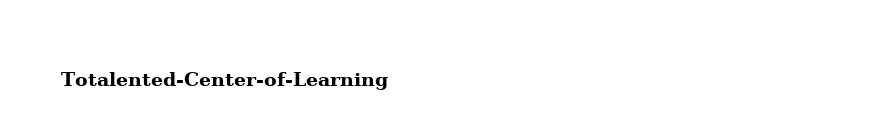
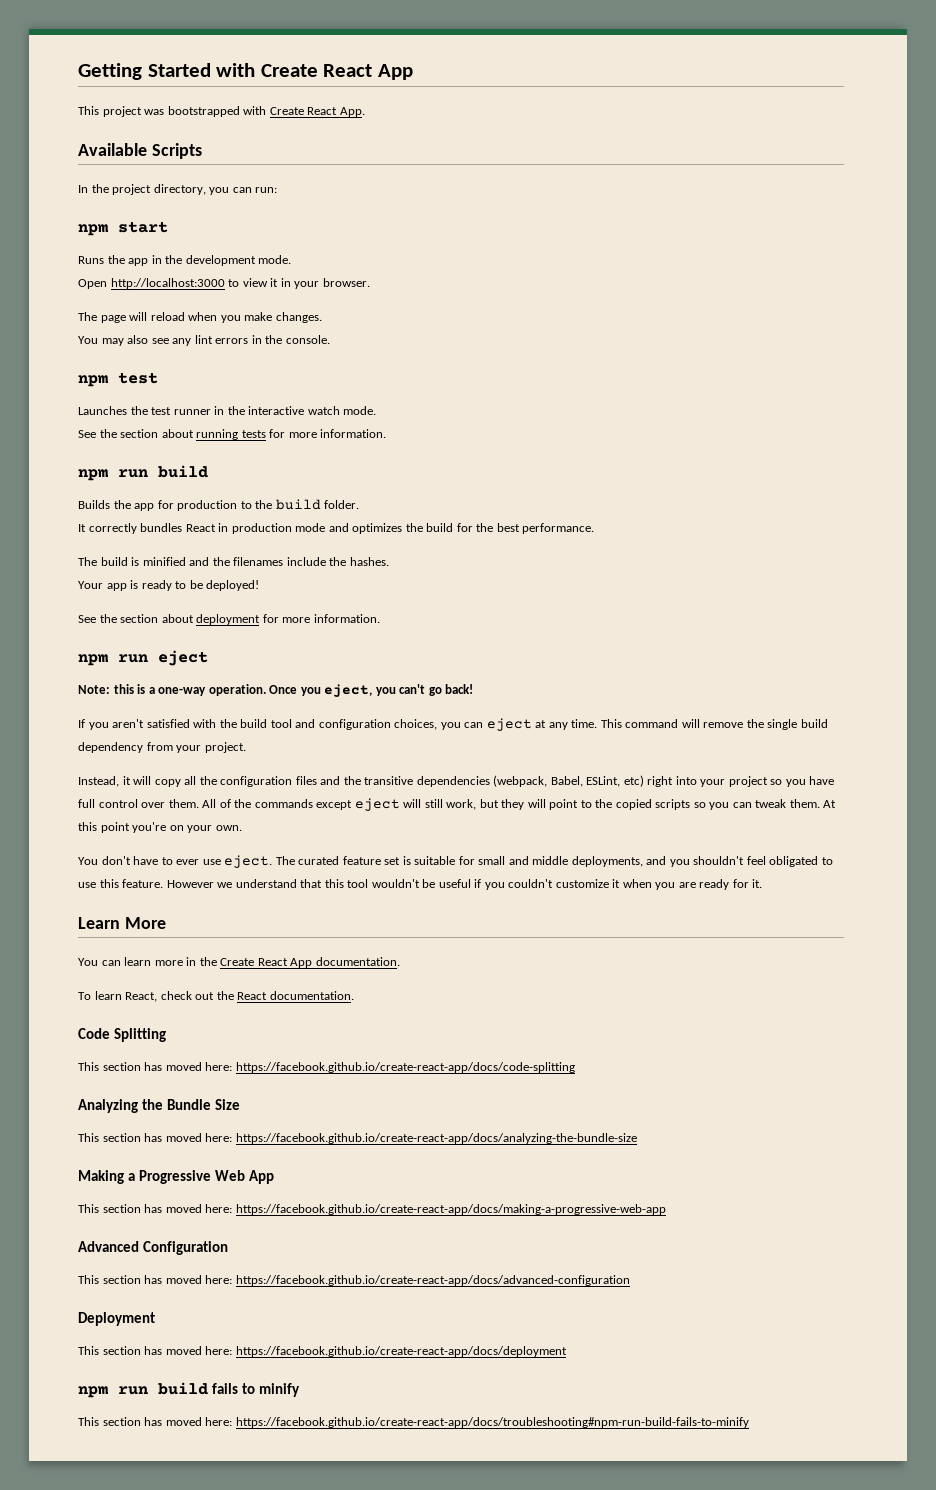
- Totalented-Center-of-Learning
+ Getting Started with Create React App
+ This project was bootstrapped with Create React App.
+ Available Scripts
+ In the project directory, you can run:
+ npm start
+ Runs the app in the development mode.
+ Open http://localhost:3000 to view it in your browser.
+ The page will reload when you make changes.
+ You may also see any lint errors in the console.
+ npm test
+ Launches the test runner in the interactive watch mode.
+ See the section about running tests for more information.
+ npm run build
+ Builds the app for production to the build folder.
+ It correctly bundles React in production mode and optimizes the build for the best performance.
+ The build is minified and the filenames include the hashes.
+ Your app is ready to be deployed!
+ See the section about deployment for more information.
+ npm run eject
+ Note: this is a one-way operation. Once you eject, you can't go back!
+ If you aren't satisfied with the build tool and configuration choices, you can eject at any time. This command will remove the single build dependency from your project.
+ Instead, it will copy all the configuration files and the transitive dependencies (webpack, Babel, ESLint, etc) right into your project so you have full control over them. All of the commands except eject will still work, but they will point to the copied scripts so you can tweak them. At this point you're on your own.
+ You don't have to ever use eject. The curated feature set is suitable for small and middle deployments, and you shouldn't feel obligated to use this feature. However we understand that this tool wouldn't be useful if you couldn't customize it when you are ready for it.
+ Learn More
+ You can learn more in the Create React App documentation.
+ To learn React, check out the React documentation.
+ Code Splitting
+ This section has moved here: https://facebook.github.io/create-react-app/docs/code-splitting
+ Analyzing the Bundle Size
+ This section has moved here: https://facebook.github.io/create-react-app/docs/analyzing-the-bundle-size
+ Making a Progressive Web App
+ This section has moved here: https://facebook.github.io/create-react-app/docs/making-a-progressive-web-app
+ Advanced Configuration
+ This section has moved here: https://facebook.github.io/create-react-app/docs/advanced-configuration
+ Deployment
+ This section has moved here: https://facebook.github.io/create-react-app/docs/deployment
+ npm run build fails to minify
+ This section has moved here: https://facebook.github.io/create-react-app/docs/troubleshooting#npm-run-build-fails-to-minify

